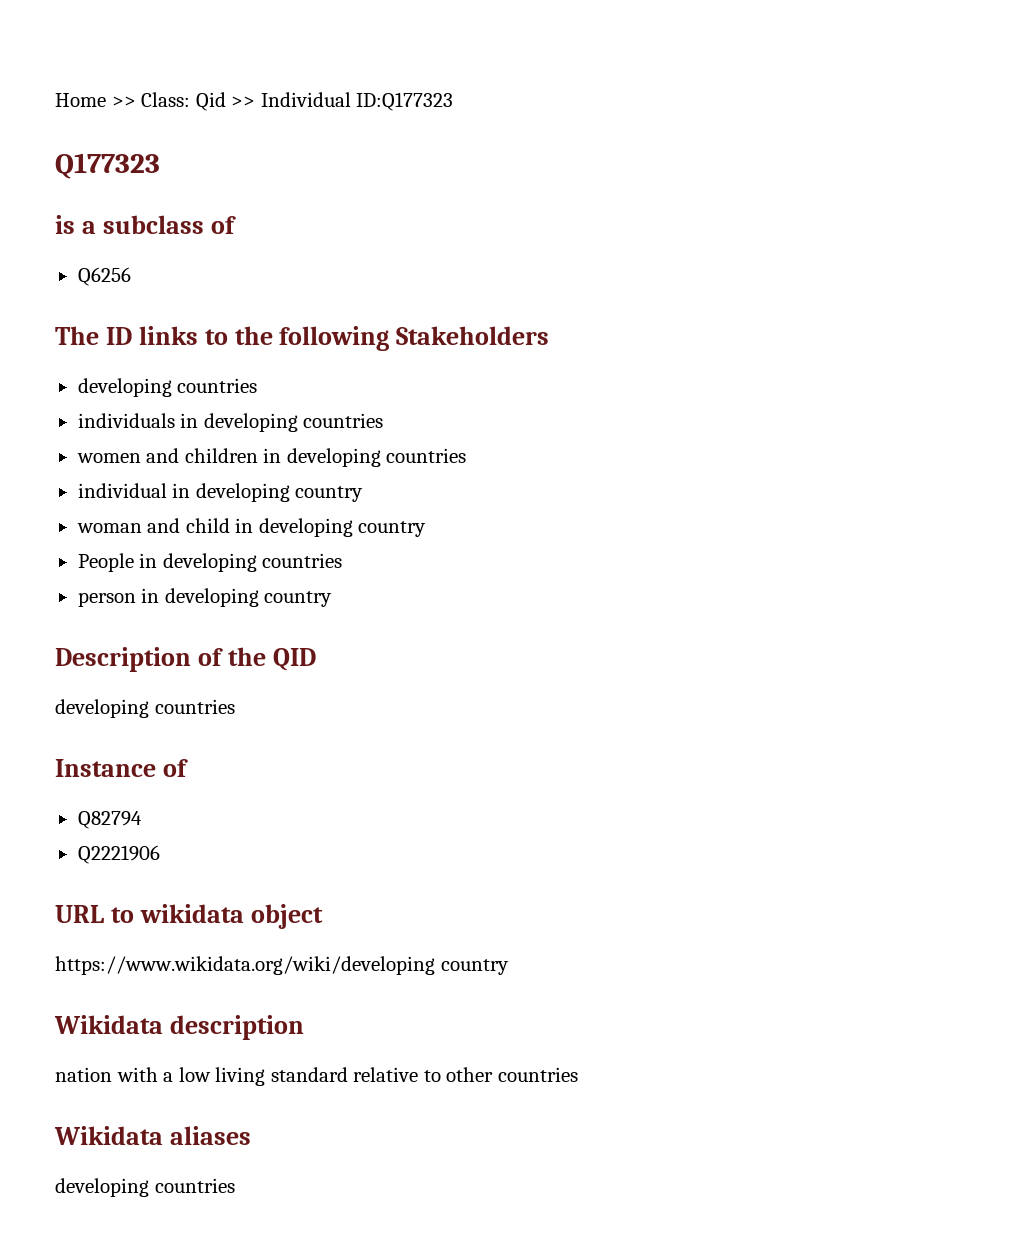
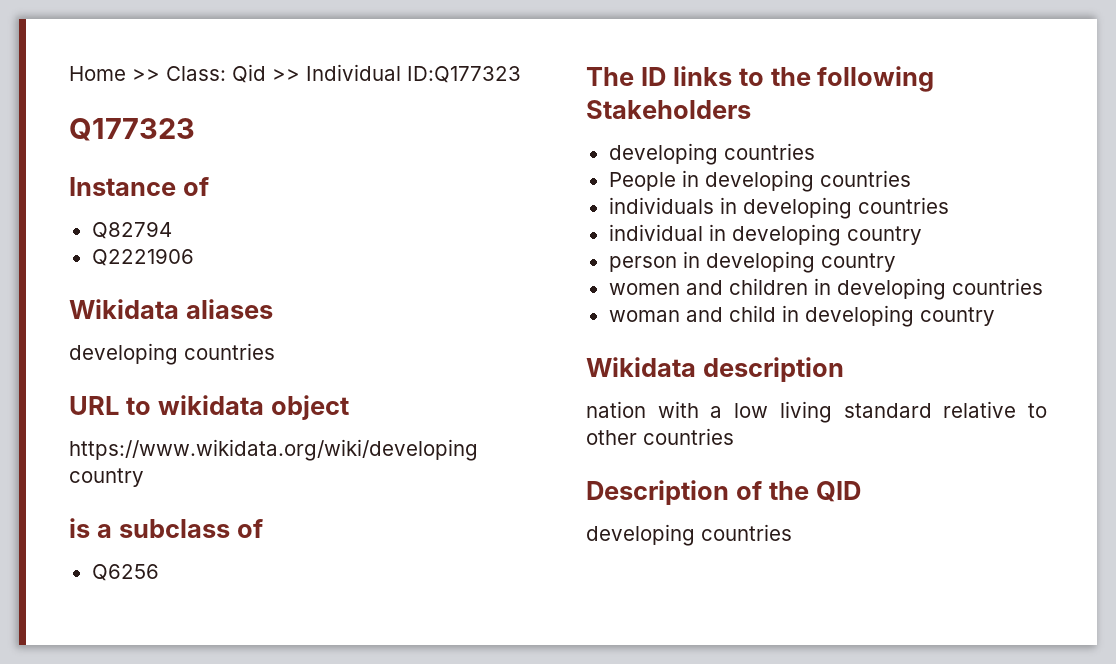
+ Instance of
+ Q82794
+ Q2221906
+ Wikidata aliases
+ developing countries
+ URL to wikidata object
+ https://www.wikidata.org/wiki/developing country
+ People in developing countries
  individuals in developing countries
- women and children in developing countries
+ person in developing country
+ women and children in developing countries
- People in developing countries
- person in developing country
- Description of the QID
- developing countries
- Instance of
- Q82794
- Q2221906
- URL to wikidata object
- https://www.wikidata.org/wiki/developing country
- Wikidata aliases
+ Description of the QID

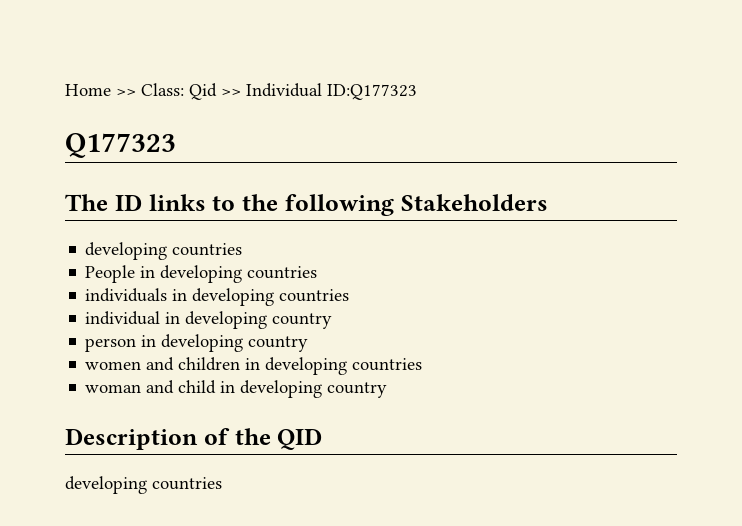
- Instance of
- Q82794
- Q2221906
- Wikidata aliases
- developing countries
- URL to wikidata object
- https://www.wikidata.org/wiki/developing country
- is a subclass of
- Q6256
- Wikidata description
- nation with a low living standard relative to other countries

